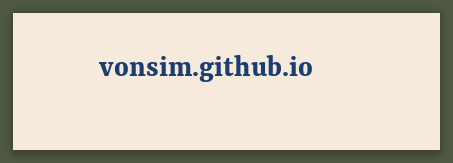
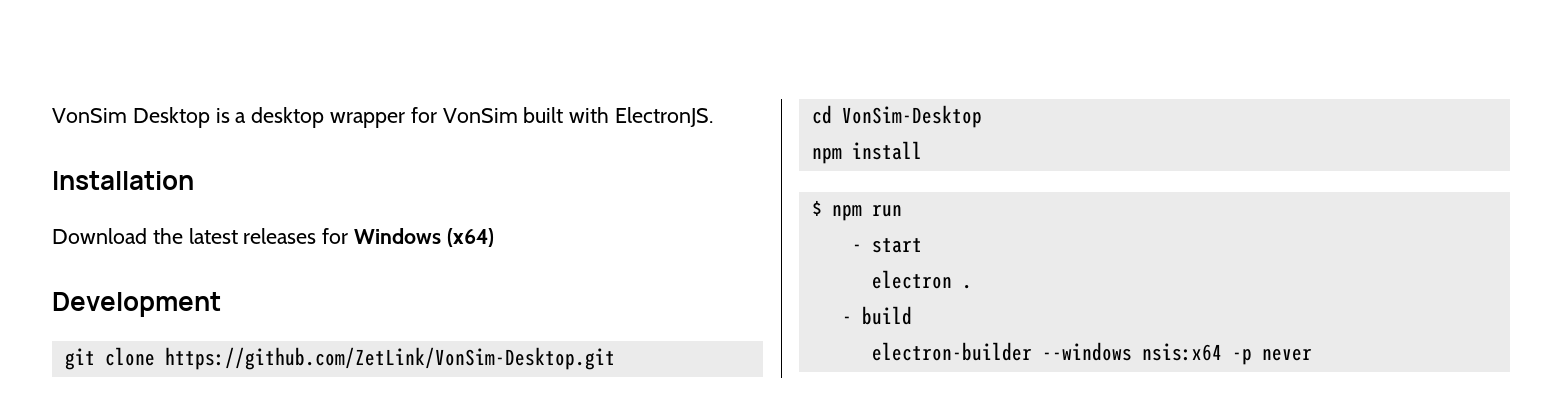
- vonsim.github.io
+ VonSim Desktop is a desktop wrapper for VonSim built with ElectronJS.
+ Installation
+ Download the latest releases for Windows (x64)
+ Development
+ git clone https://github.com/ZetLink/VonSim-Desktop.git
+ cd VonSim-Desktop
+ npm install
+ $ npm run
+ - start
+ electron .
+ - build
+ electron-builder --windows nsis:x64 -p never

